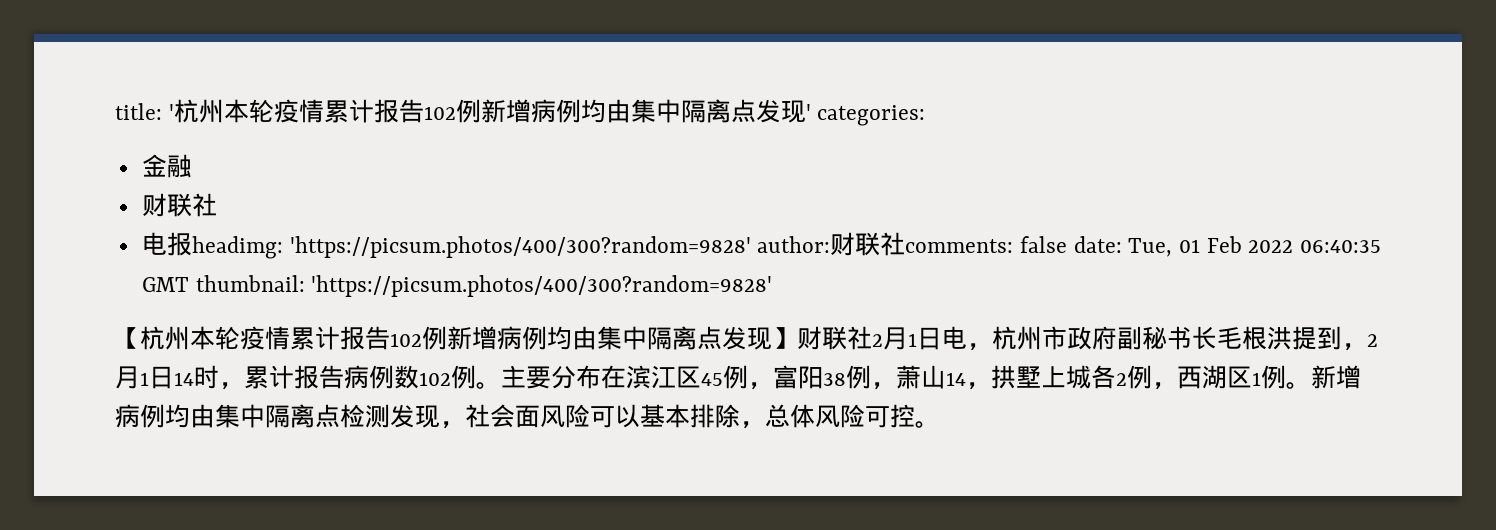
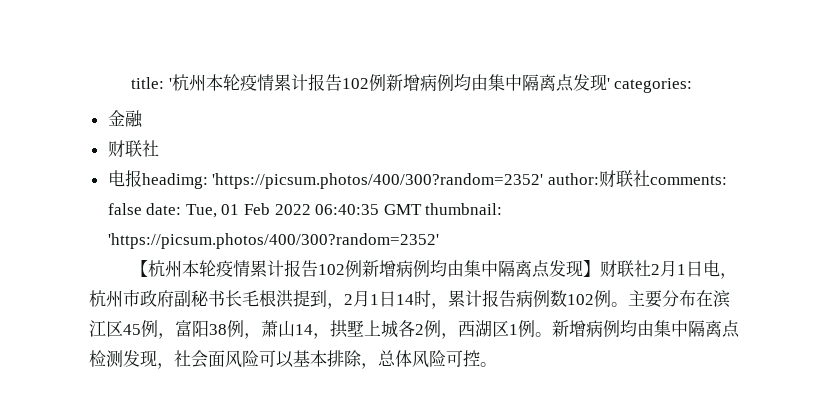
- 电报headimg: 'https://picsum.photos/400/300?random=9828' author:财联社comments: false date: Tue, 01 Feb 2022 06:40:35 GMT thumbnail: 'https://picsum.photos/400/300?random=9828'
+ 电报headimg: 'https://picsum.photos/400/300?random=2352' author:财联社comments: false date: Tue, 01 Feb 2022 06:40:35 GMT thumbnail: 'https://picsum.photos/400/300?random=2352'

